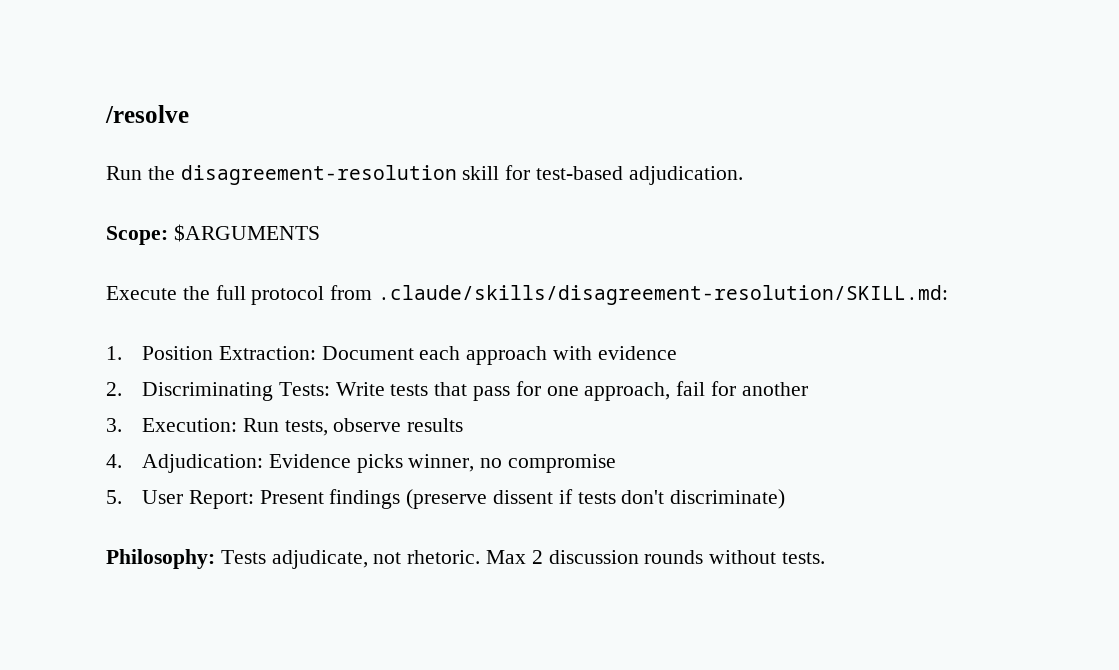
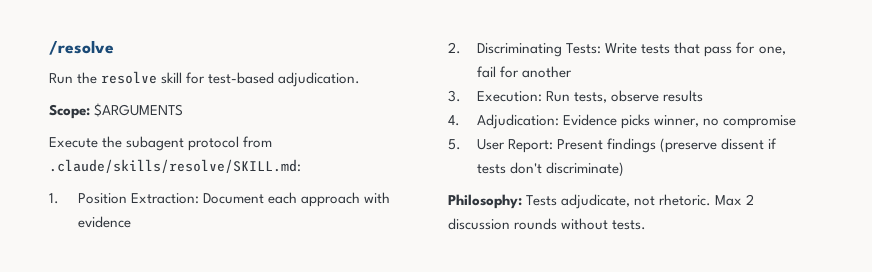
- Run the disagreement-resolution skill for test-based adjudication.
+ Run the resolve skill for test-based adjudication.
- Execute the full protocol from .claude/skills/disagreement-resolution/SKILL.md:
+ Execute the subagent protocol from .claude/skills/resolve/SKILL.md:
- 2. Discriminating Tests: Write tests that pass for one approach, fail for another
+ 2. Discriminating Tests: Write tests that pass for one, fail for another

